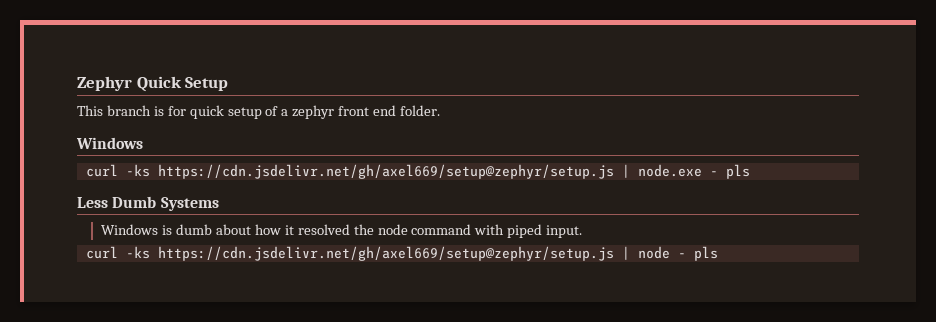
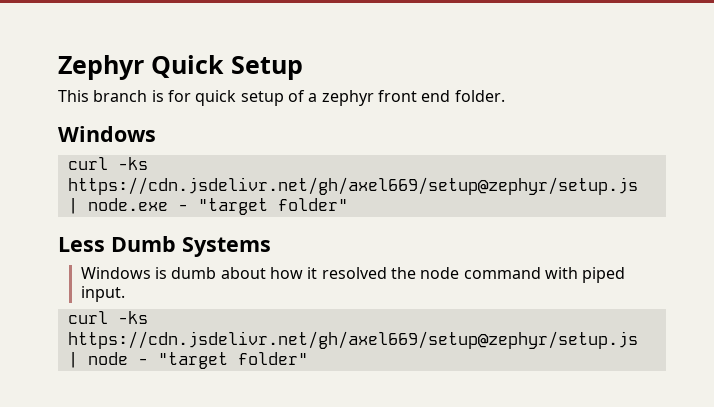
- curl -ks https://cdn.jsdelivr.net/gh/axel669/setup@zephyr/setup.js | node.exe - pls
+ curl -ks https://cdn.jsdelivr.net/gh/axel669/setup@zephyr/setup.js | node.exe - "target folder"
- curl -ks https://cdn.jsdelivr.net/gh/axel669/setup@zephyr/setup.js | node - pls
+ curl -ks https://cdn.jsdelivr.net/gh/axel669/setup@zephyr/setup.js | node - "target folder"

